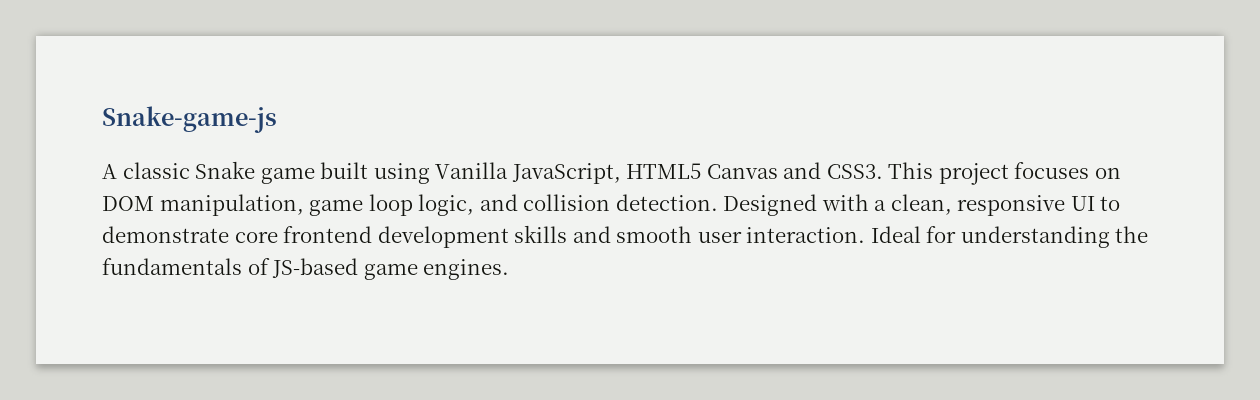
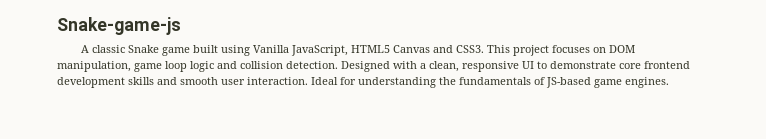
- This project focuses on DOM manipulation, game loop logic, and collision detection.
+ This project focuses on DOM manipulation, game loop logic and collision detection.

